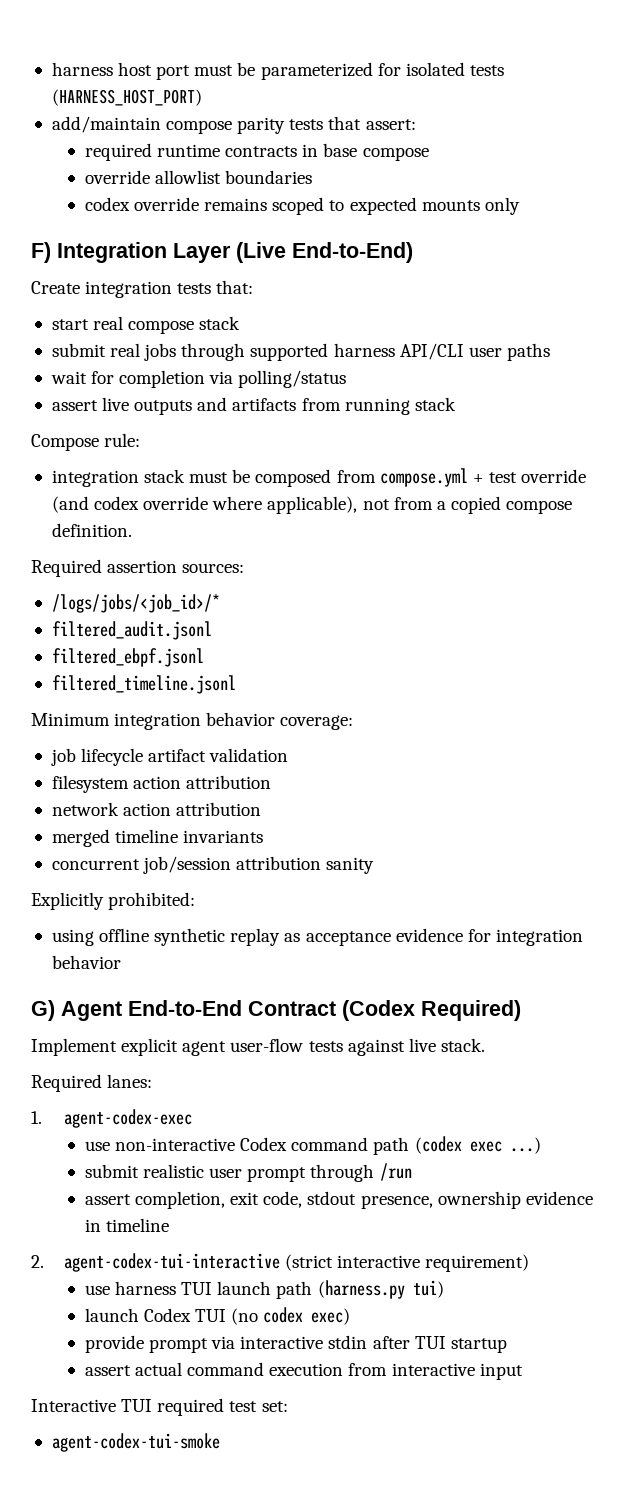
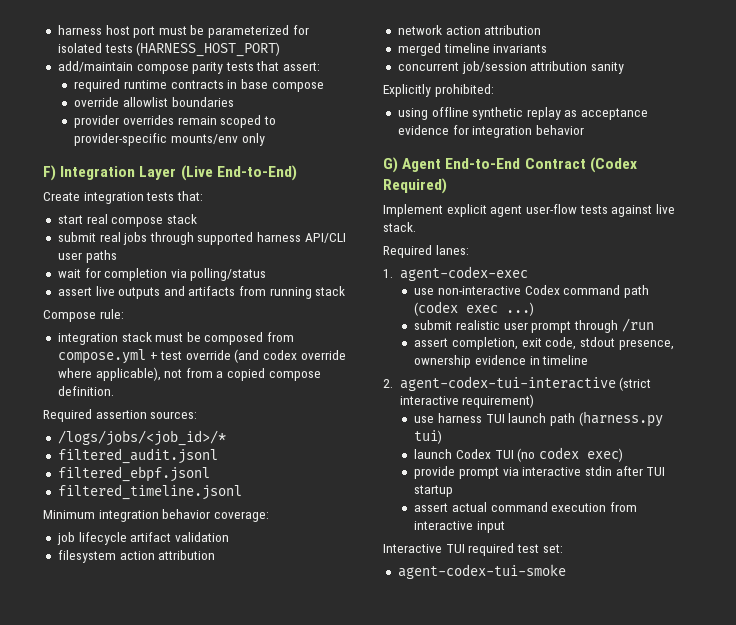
- codex override remains scoped to expected mounts only
+ provider overrides remain scoped to provider-specific mounts/env only

